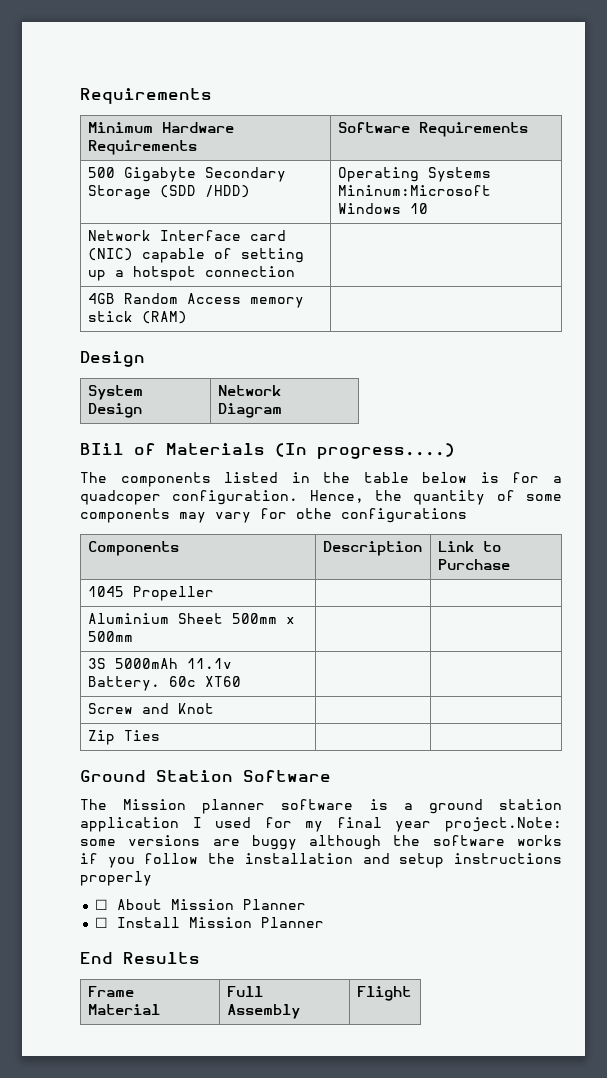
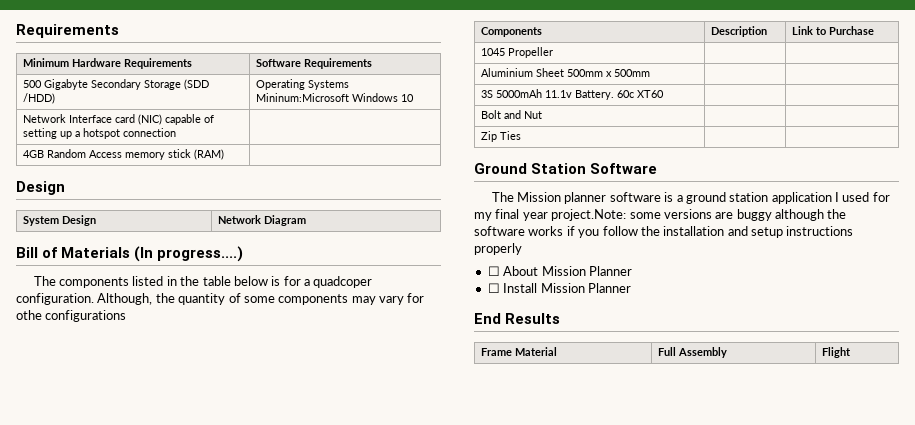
- BIil of Materials (In progress....)
+ Bill of Materials (In progress....)
- Hence, the quantity of some components may vary for othe configurations
+ Although, the quantity of some components may vary for othe configurations
- Screw and Knot | |
+ Bolt and Nut | |

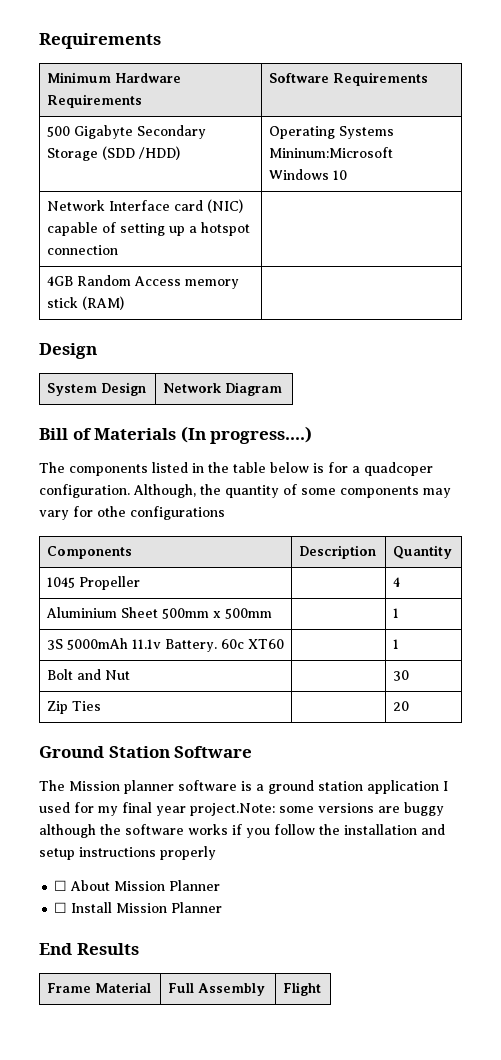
- Components | Description | Link to Purchase
+ Components | Description | Quantity
- 1045 Propeller | |
+ 1045 Propeller | | 4
- Aluminium Sheet 500mm x 500mm | |
+ Aluminium Sheet 500mm x 500mm | | 1
- 3S 5000mAh 11.1v Battery. 60c XT60 | |
+ 3S 5000mAh 11.1v Battery. 60c XT60 | | 1
- Bolt and Nut | |
+ Bolt and Nut | | 30
- Zip Ties | |
+ Zip Ties | | 20

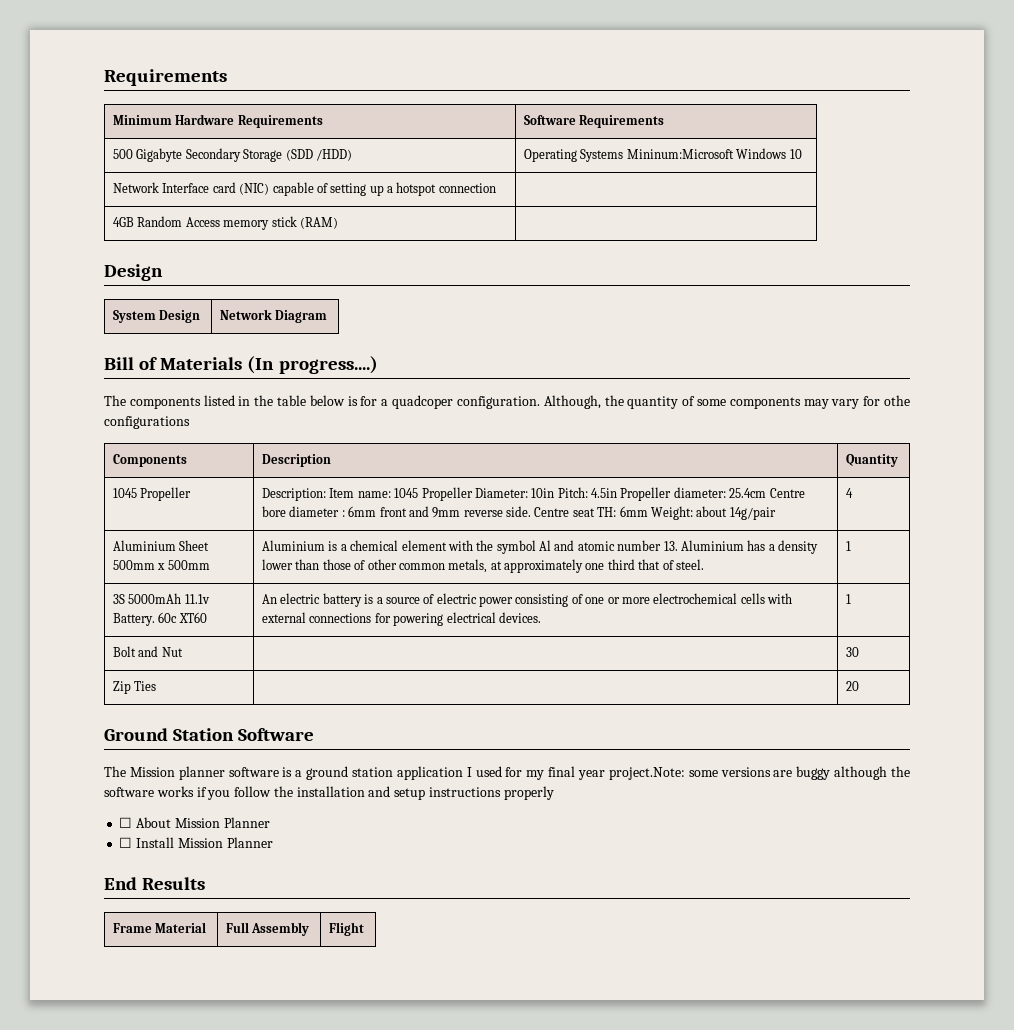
- 1045 Propeller | | 4
+ 1045 Propeller | Description: Item name: 1045 Propeller Diameter: 10in Pitch: 4.5in Propeller diameter: 25.4cm Centre bore diameter : 6mm front and 9mm reverse side. Centre seat TH: 6mm Weight: about 14g/pair | 4
- Aluminium Sheet 500mm x 500mm | | 1
+ Aluminium Sheet 500mm x 500mm | Aluminium is a chemical element with the symbol Al and atomic number 13. Aluminium has a density lower than those of other common metals, at approximately one third that of steel. | 1
- 3S 5000mAh 11.1v Battery. 60c XT60 | | 1
+ 3S 5000mAh 11.1v Battery. 60c XT60 | An electric battery is a source of electric power consisting of one or more electrochemical cells with external connections for powering electrical devices. | 1

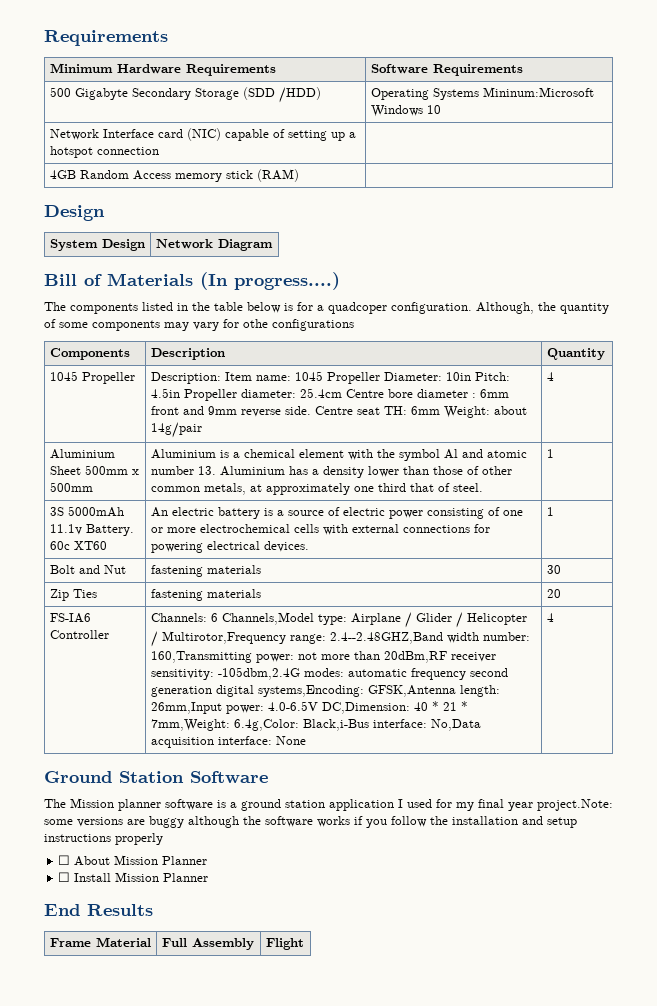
- Bolt and Nut | | 30
+ Bolt and Nut | fastening materials | 30
- Zip Ties | | 20
+ Zip Ties | fastening materials | 20
+ FS-IA6 Controller | Channels: 6 Channels,Model type: Airplane / Glider / Helicopter / Multirotor,Frequency range: 2.4--2.48GHZ,Band width number: 160,Transmitting power: not more than 20dBm,RF receiver sensitivity: -105dbm,2.4G modes: automatic frequency second generation digital systems,Encoding: GFSK,Antenna length: 26mm,Input power: 4.0-6.5V DC,Dimension: 40 * 21 * 7mm,Weight: 6.4g,Color: Black,i-Bus interface: No,Data acquisition interface: None | 4

